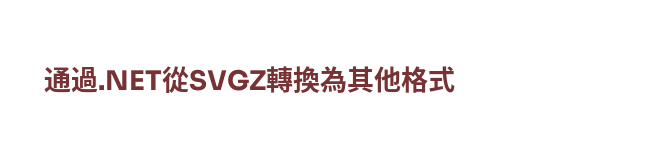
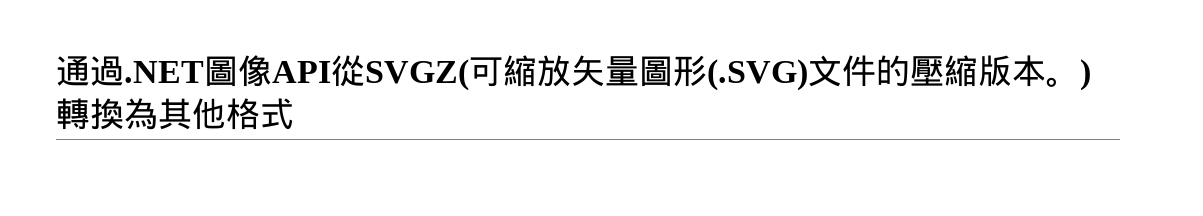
- 通過.NET從SVGZ轉換為其他格式
+ 通過.NET圖像API從SVGZ(可縮放矢量圖形(.SVG)文件的壓縮版本。)轉換為其他格式

